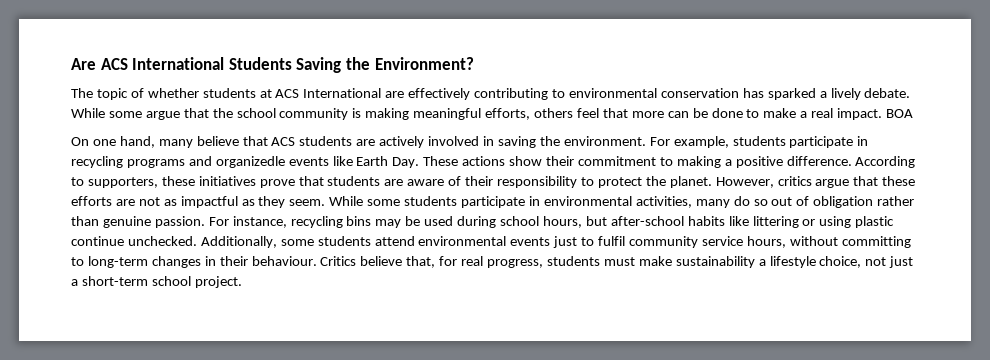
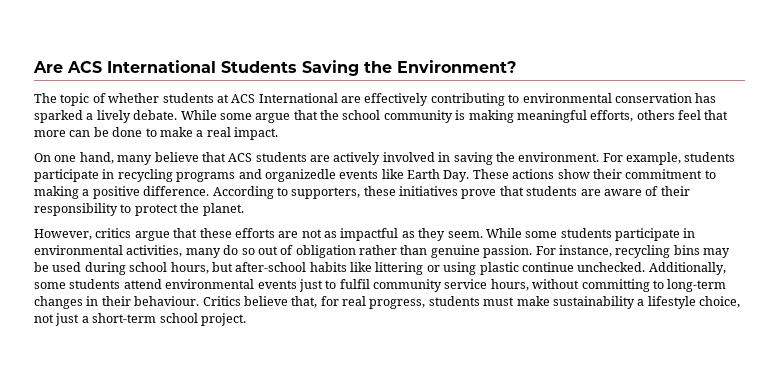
- BOA
- According to supporters, these initiatives prove that students are aware of their responsibility to protect the planet. However, critics argue that these efforts are not as impactful as they seem.
+ According to supporters, these initiatives prove that students are aware of their responsibility to protect the planet.
+ However, critics argue that these efforts are not as impactful as they seem.

